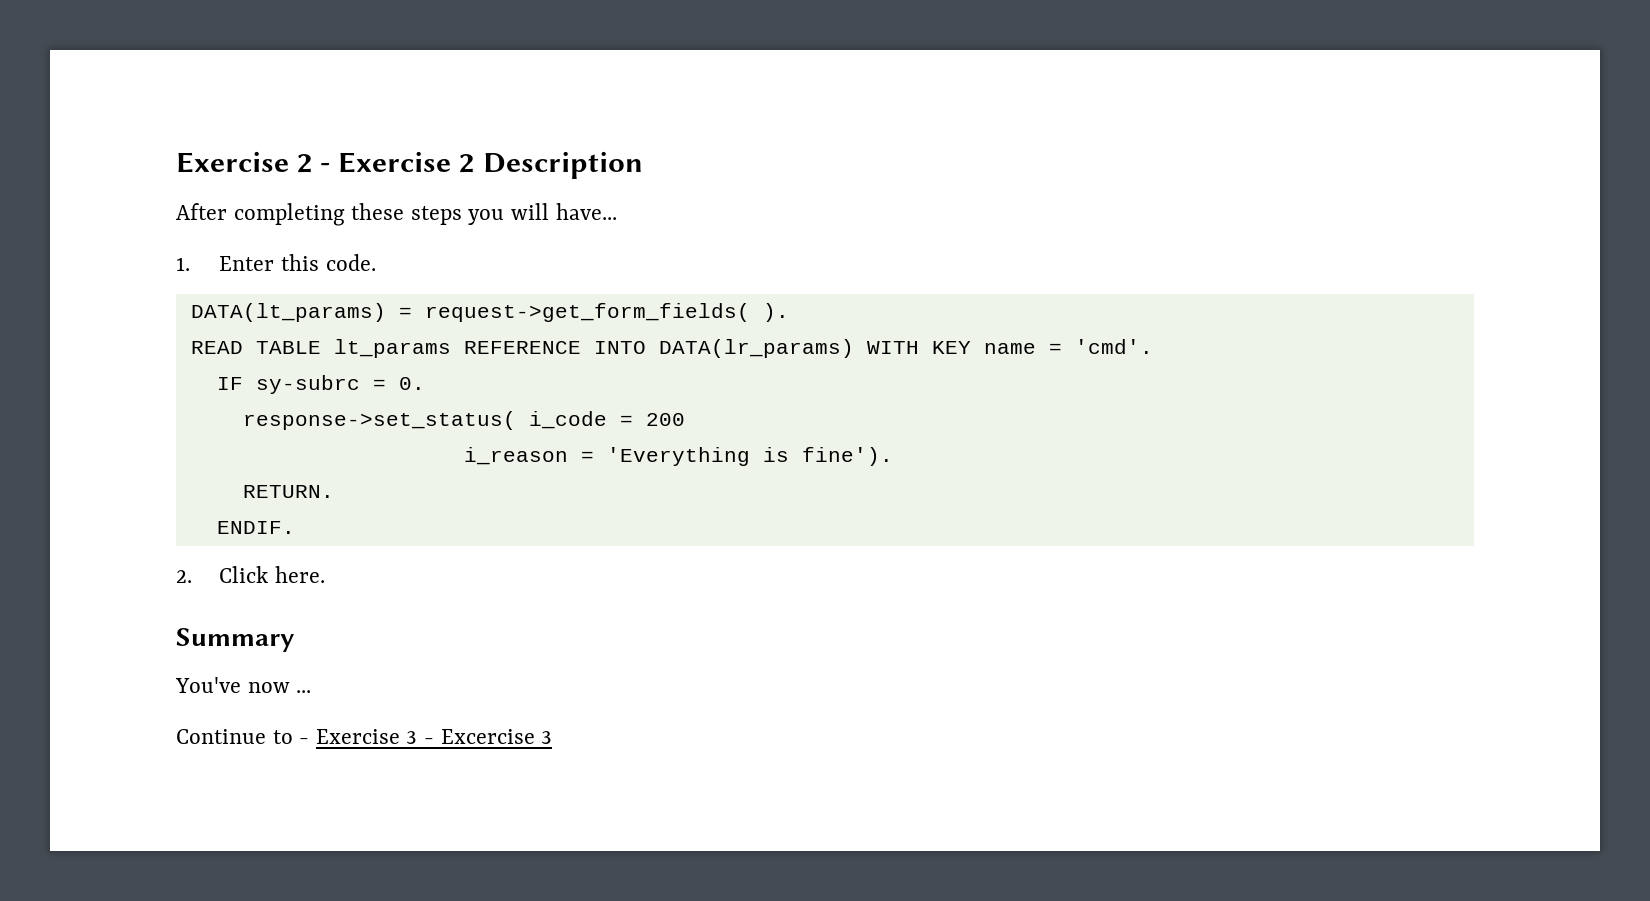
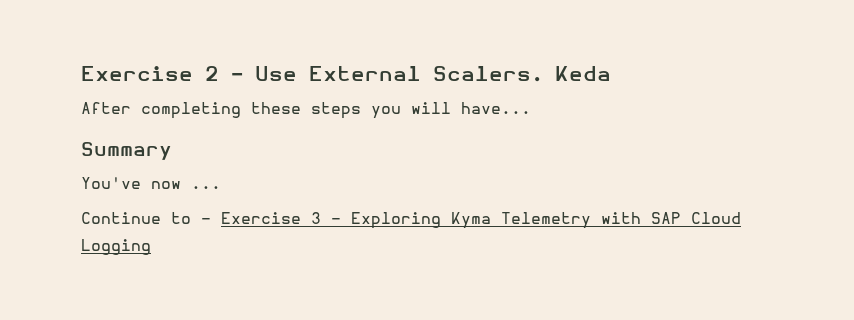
- Exercise 2 - Exercise 2 Description
+ Exercise 2 - Use External Scalers. Keda
- 1. Enter this code.
- DATA(lt_params) = request->get_form_fields( ).
- READ TABLE lt_params REFERENCE INTO DATA(lr_params) WITH KEY name = 'cmd'.
- IF sy-subrc = 0.
- response->set_status( i_code = 200
- i_reason = 'Everything is fine').
- RETURN.
- ENDIF.
- 2. Click here.
- Continue to - Exercise 3 - Excercise 3
+ Continue to - Exercise 3 - Exploring Kyma Telemetry with SAP Cloud Logging

